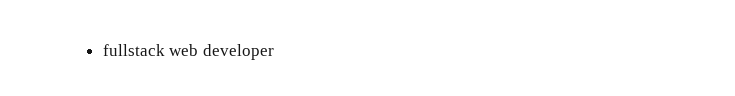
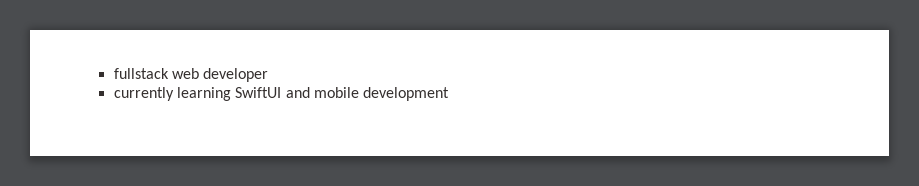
+ currently learning SwiftUI and mobile development

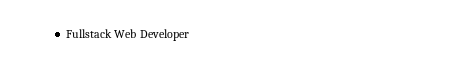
- fullstack web developer
- currently learning SwiftUI and mobile development
+ Fullstack Web Developer

